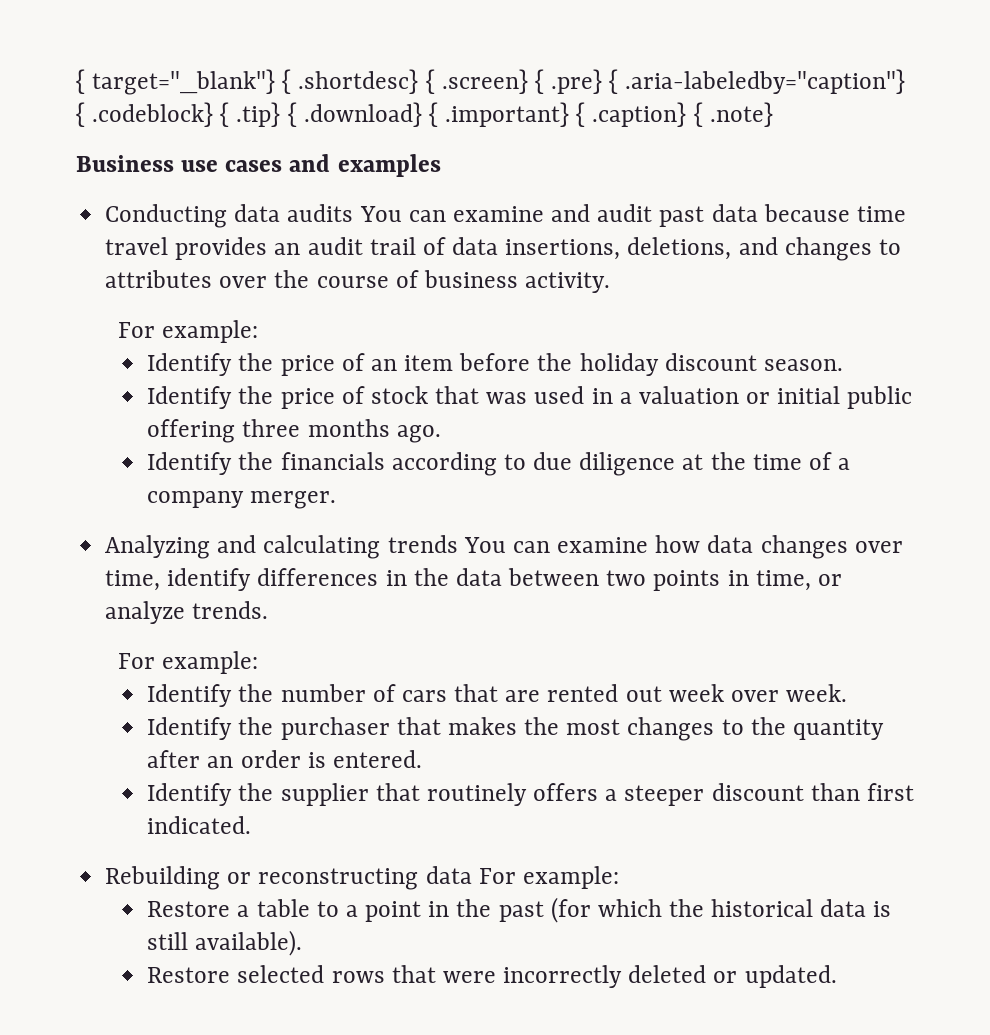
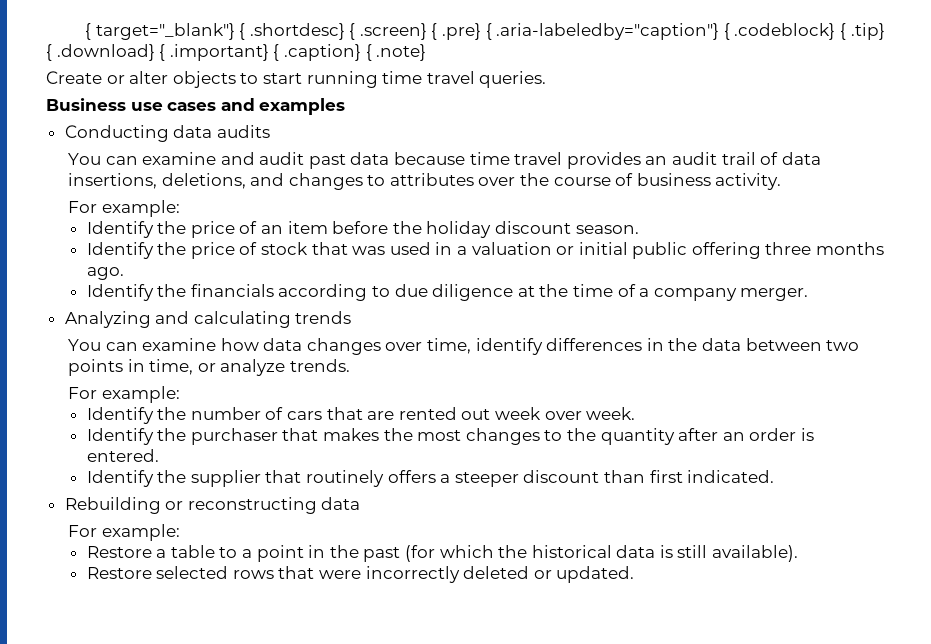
+ Create or alter objects to start running time travel queries.
- Conducting data audits You can examine and audit past data because time travel provides an audit trail of data insertions, deletions, and changes to attributes over the course of business activity.
+ Conducting data audits
+ You can examine and audit past data because time travel provides an audit trail of data insertions, deletions, and changes to attributes over the course of business activity.
- Analyzing and calculating trends You can examine how data changes over time, identify differences in the data between two points in time, or analyze trends.
+ Analyzing and calculating trends
+ You can examine how data changes over time, identify differences in the data between two points in time, or analyze trends.
- Rebuilding or reconstructing data For example:
+ Rebuilding or reconstructing data
+ For example:

